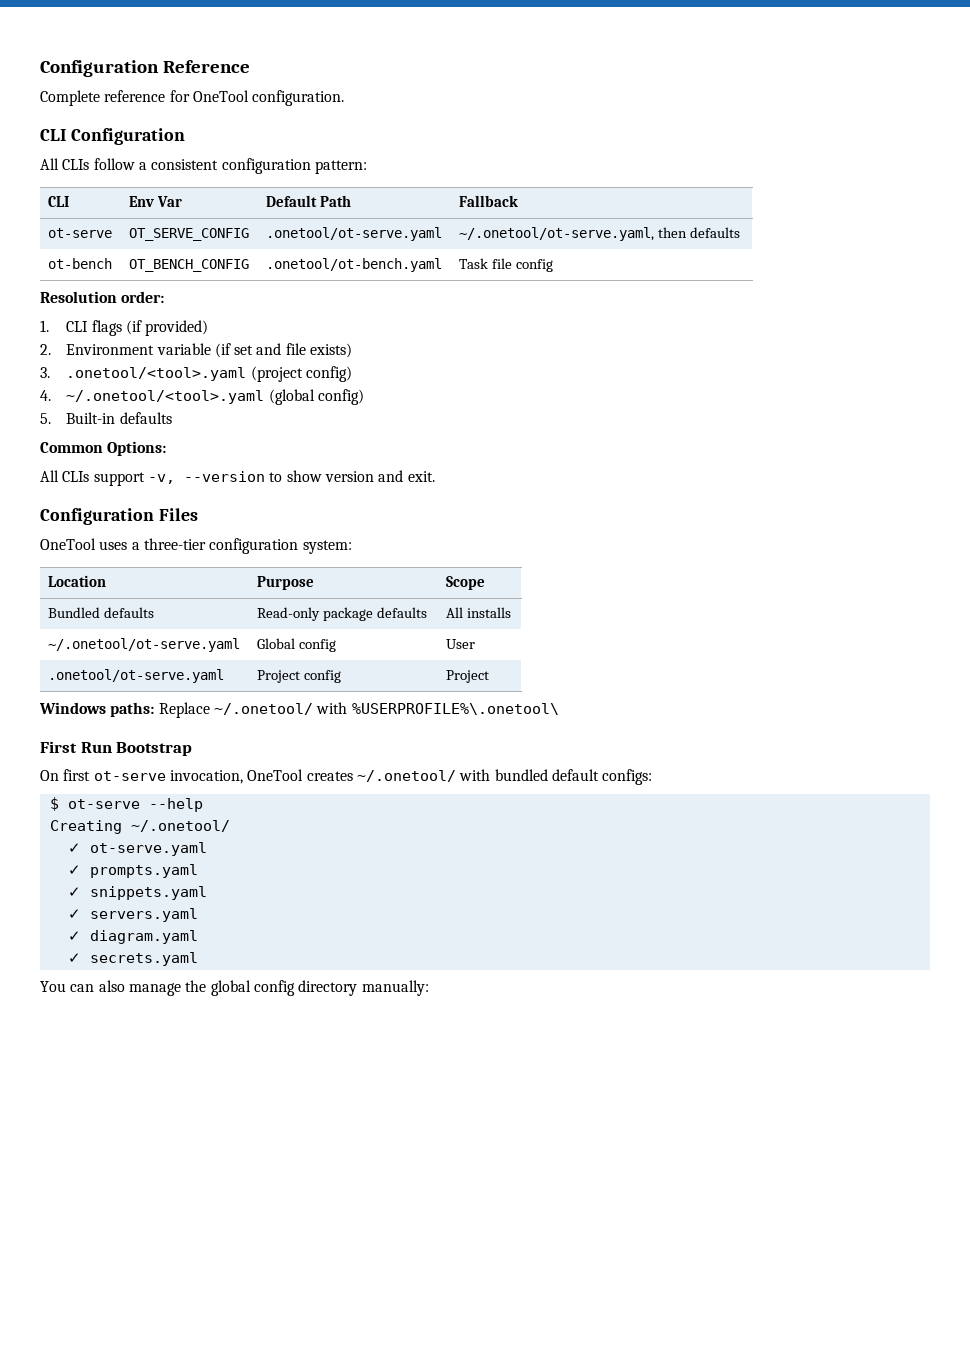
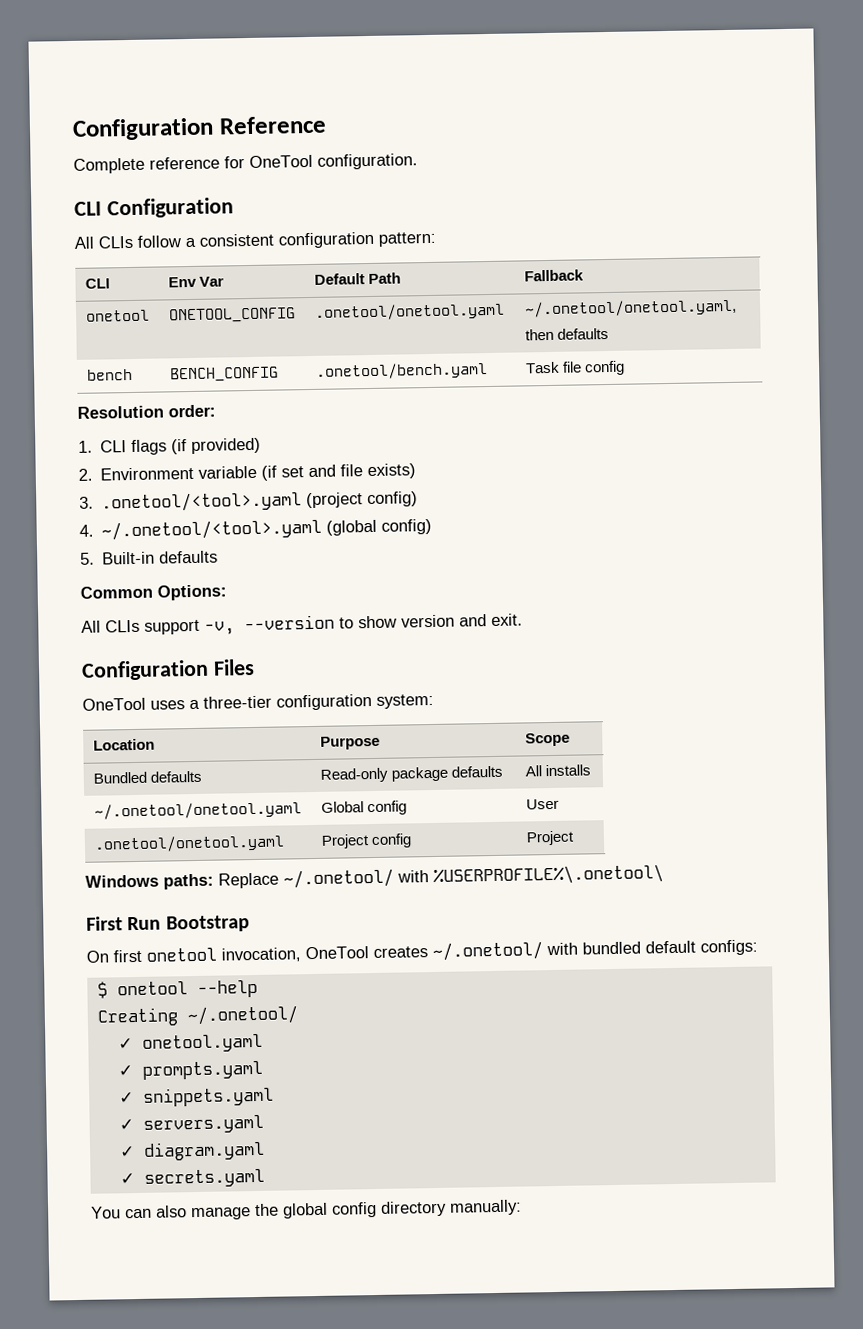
- ot-serve | OT_SERVE_CONFIG | .onetool/ot-serve.yaml | ~/.onetool/ot-serve.yaml, then defaults
+ onetool | ONETOOL_CONFIG | .onetool/onetool.yaml | ~/.onetool/onetool.yaml, then defaults
- ot-bench | OT_BENCH_CONFIG | .onetool/ot-bench.yaml | Task file config
+ bench | BENCH_CONFIG | .onetool/bench.yaml | Task file config
- ~/.onetool/ot-serve.yaml | Global config | User
+ ~/.onetool/onetool.yaml | Global config | User
- .onetool/ot-serve.yaml | Project config | Project
+ .onetool/onetool.yaml | Project config | Project
- On first ot-serve invocation, OneTool creates ~/.onetool/ with bundled default configs:
+ On first onetool invocation, OneTool creates ~/.onetool/ with bundled default configs:
- $ ot-serve --help
+ $ onetool --help
- ✓ ot-serve.yaml
+ ✓ onetool.yaml

